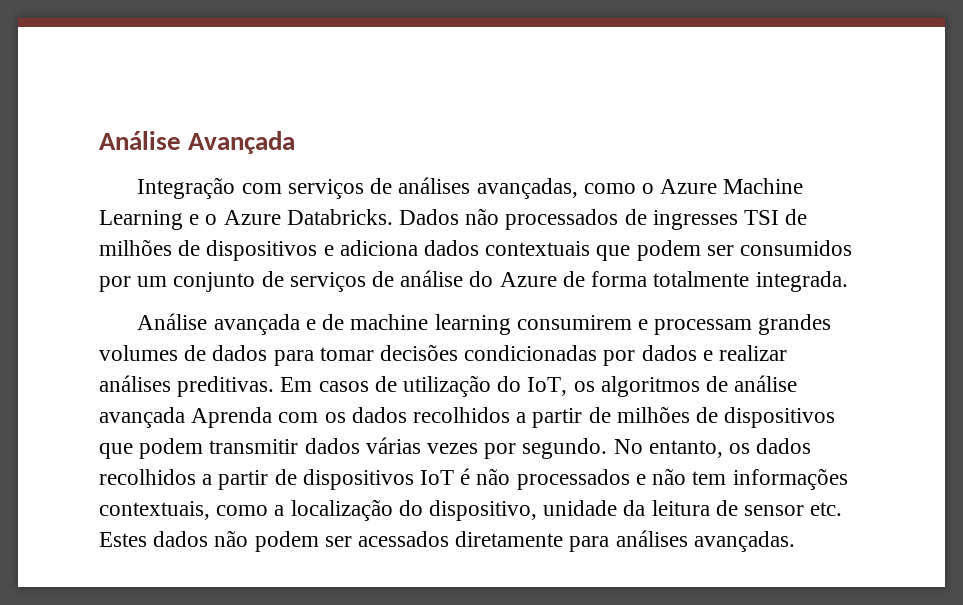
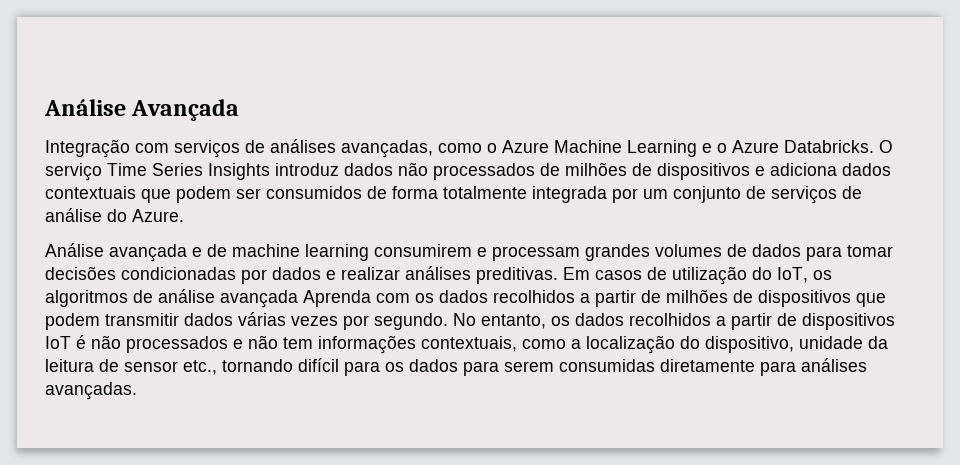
- Dados não processados de ingresses TSI de milhões de dispositivos e adiciona dados contextuais que podem ser consumidos por um conjunto de serviços de análise do Azure de forma totalmente integrada.
+ O serviço Time Series Insights introduz dados não processados de milhões de dispositivos e adiciona dados contextuais que podem ser consumidos de forma totalmente integrada por um conjunto de serviços de análise do Azure.
- No entanto, os dados recolhidos a partir de dispositivos IoT é não processados e não tem informações contextuais, como a localização do dispositivo, unidade da leitura de sensor etc. Estes dados não podem ser acessados diretamente para análises avançadas.
+ No entanto, os dados recolhidos a partir de dispositivos IoT é não processados e não tem informações contextuais, como a localização do dispositivo, unidade da leitura de sensor etc., tornando difícil para os dados para serem consumidas diretamente para análises avançadas.

